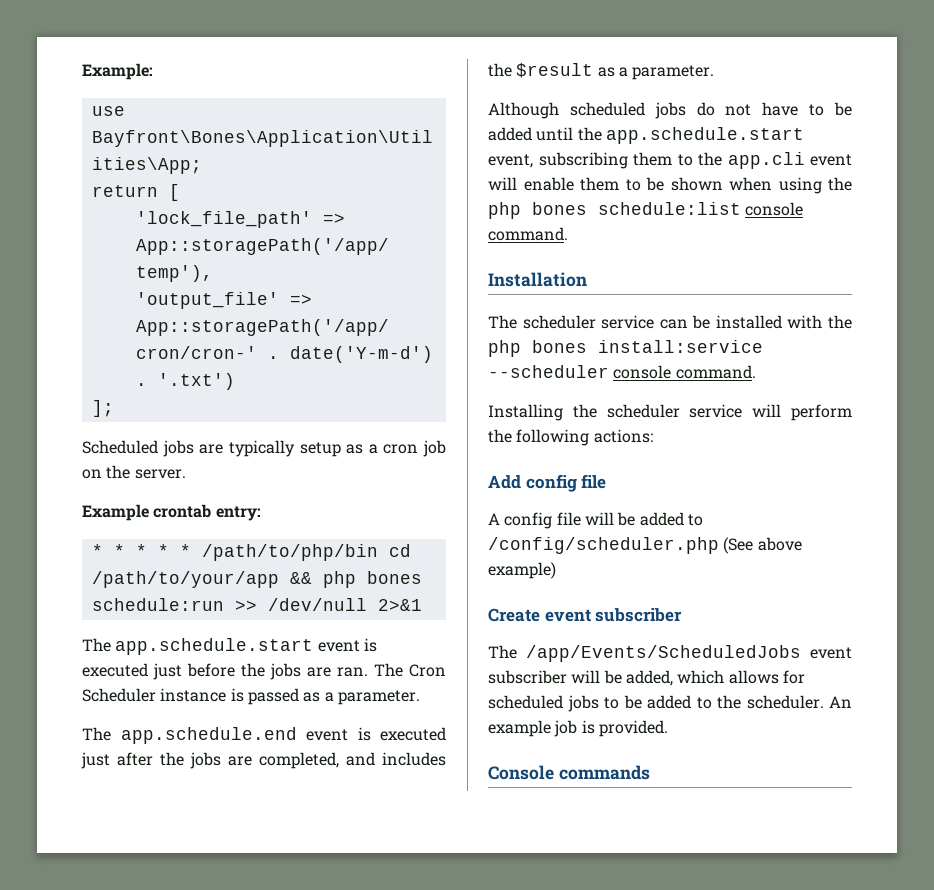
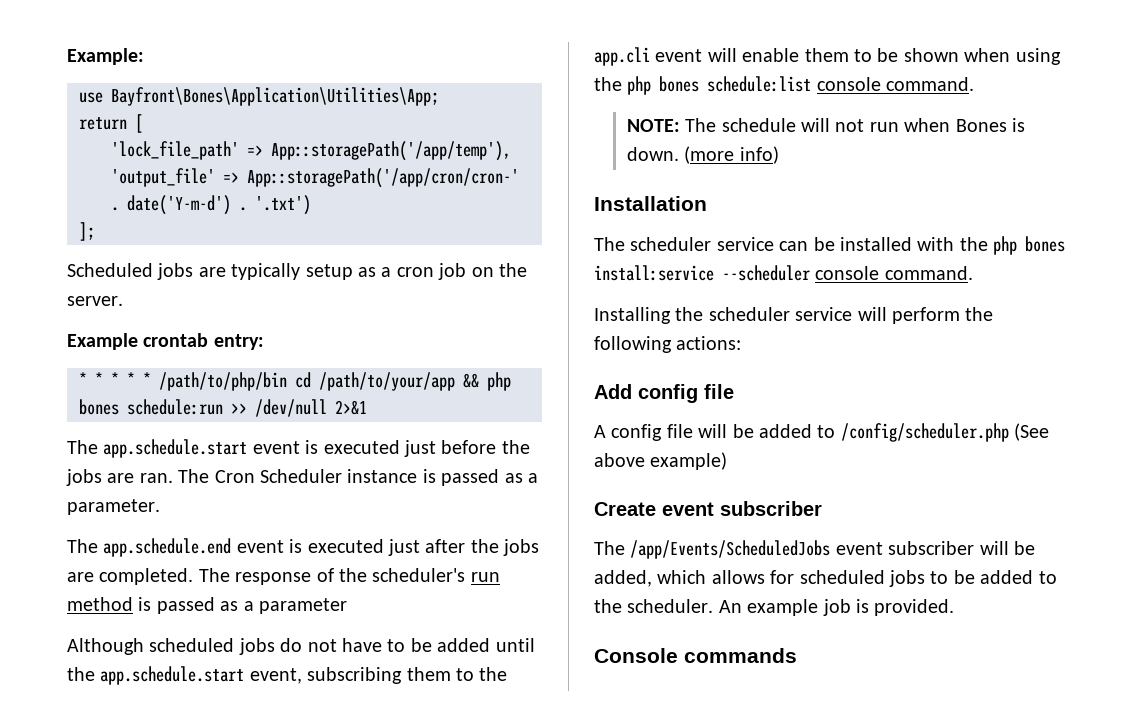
- The app.schedule.end event is executed just after the jobs are completed, and includes the $result as a parameter.
+ The app.schedule.end event is executed just after the jobs are completed. The response of the scheduler's run method is passed as a parameter
+ NOTE: The schedule will not run when Bones is down. (more info)

